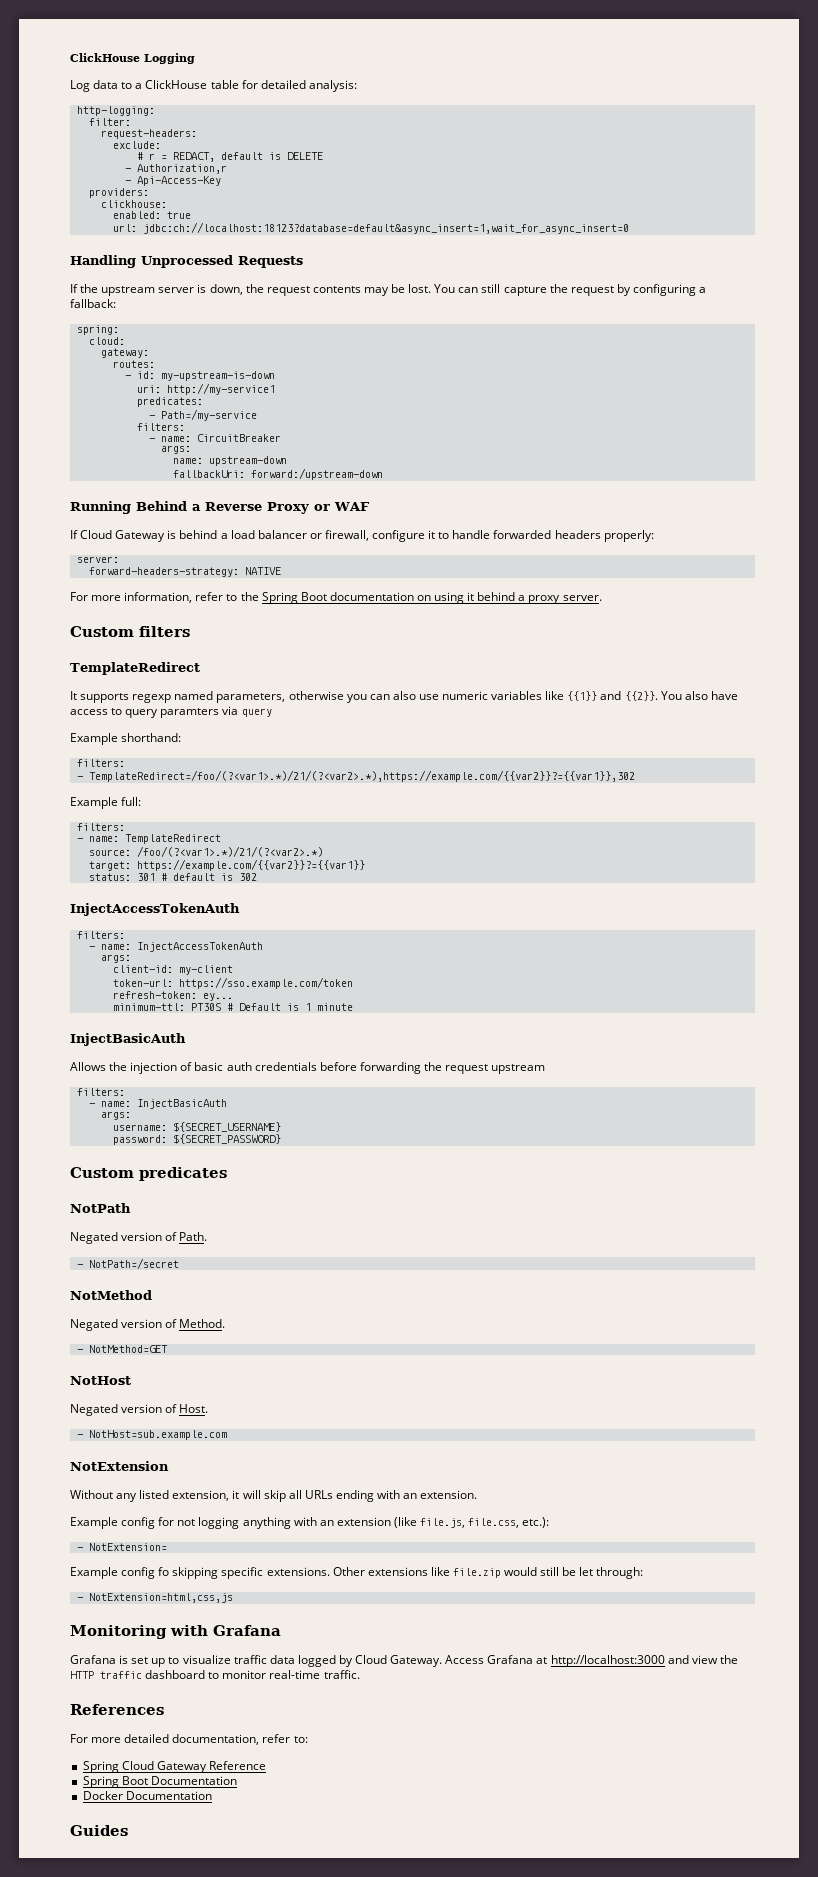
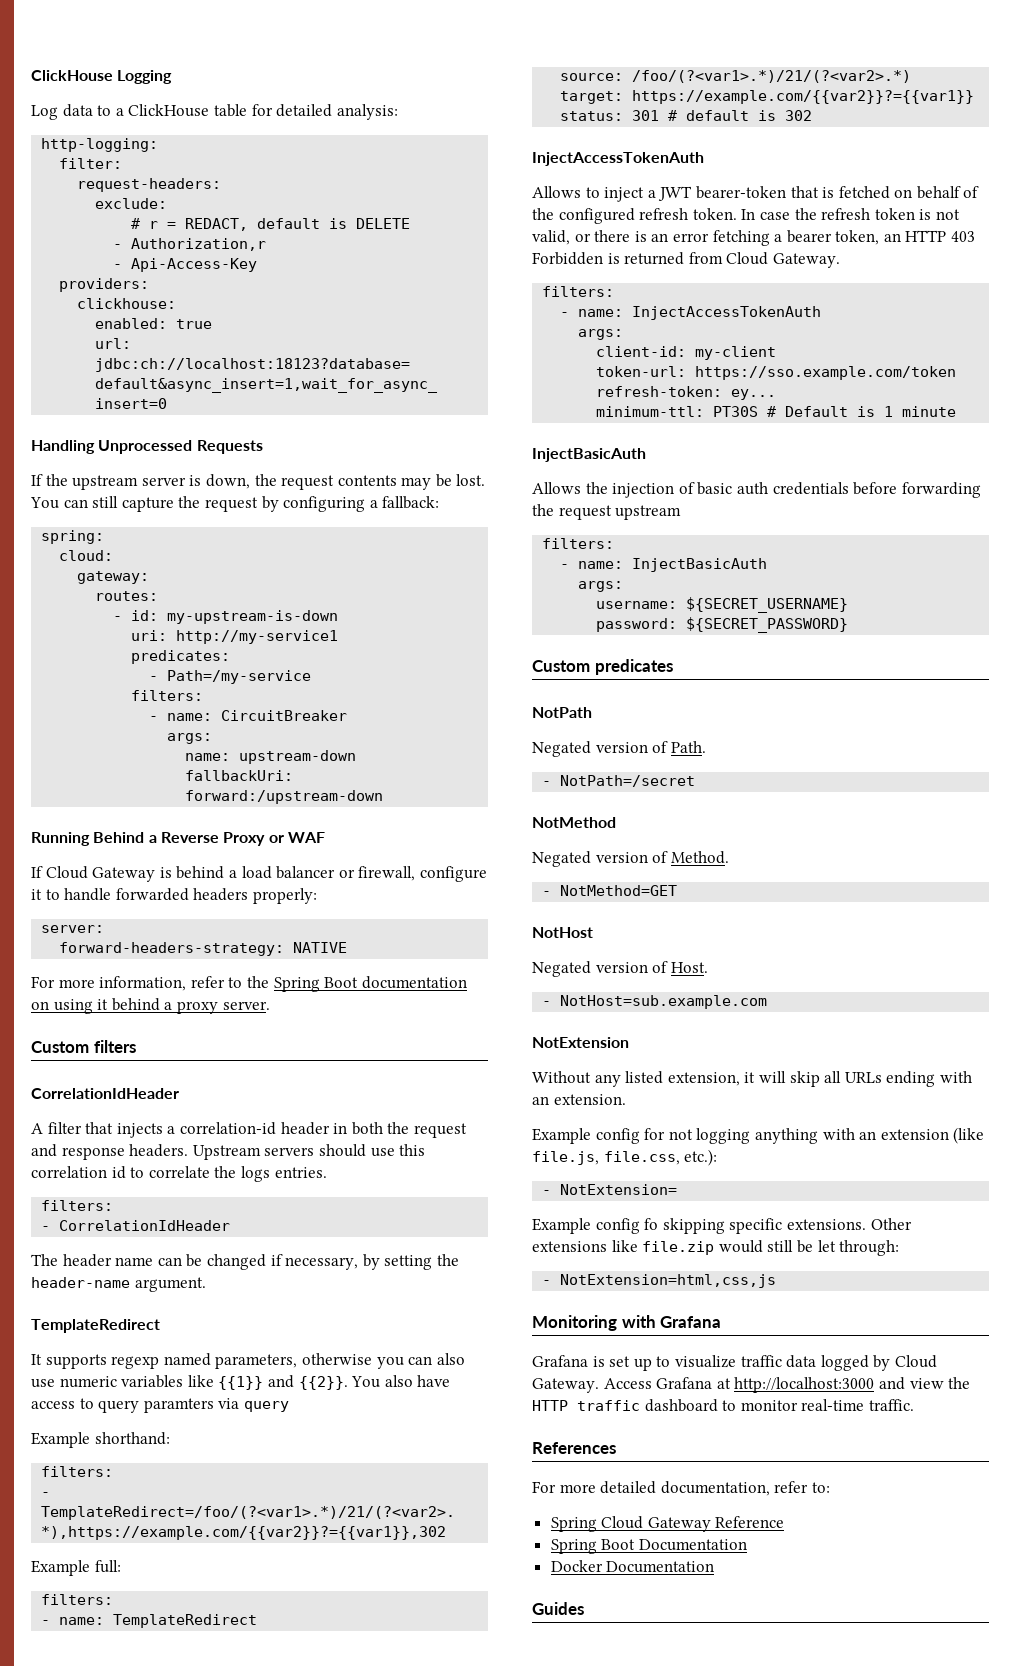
  Custom filters
+ CorrelationIdHeader
+ A filter that injects a correlation-id header in both the request and response headers. Upstream servers should use this correlation id to correlate the logs entries.
+ filters:
+ - CorrelationIdHeader
+ The header name can be changed if necessary, by setting the header-name argument.
+ Allows to inject a JWT bearer-token that is fetched on behalf of the configured refresh token. In case the refresh token is not valid, or there is an error fetching a bearer token, an HTTP 403 Forbidden is returned from Cloud Gateway.

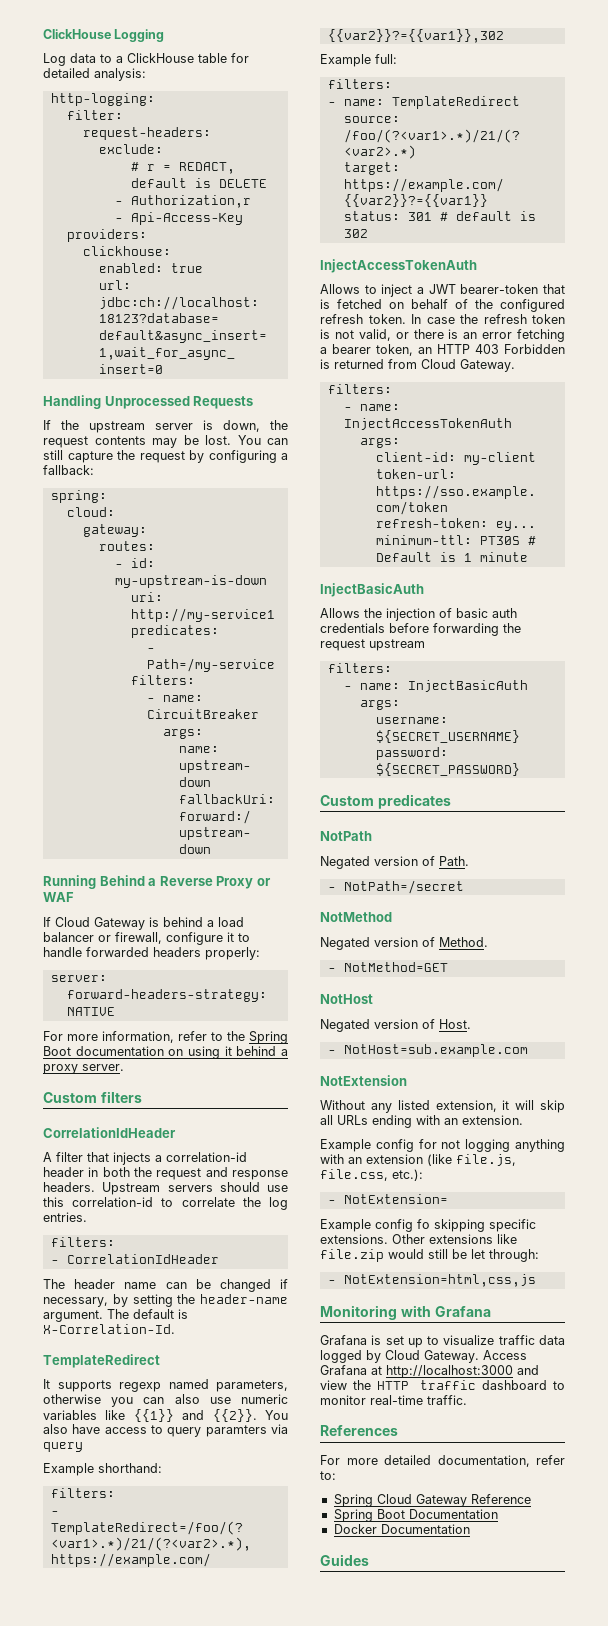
- Upstream servers should use this correlation id to correlate the logs entries.
+ Upstream servers should use this correlation-id to correlate the log entries.
+ The default is X-Correlation-Id.

